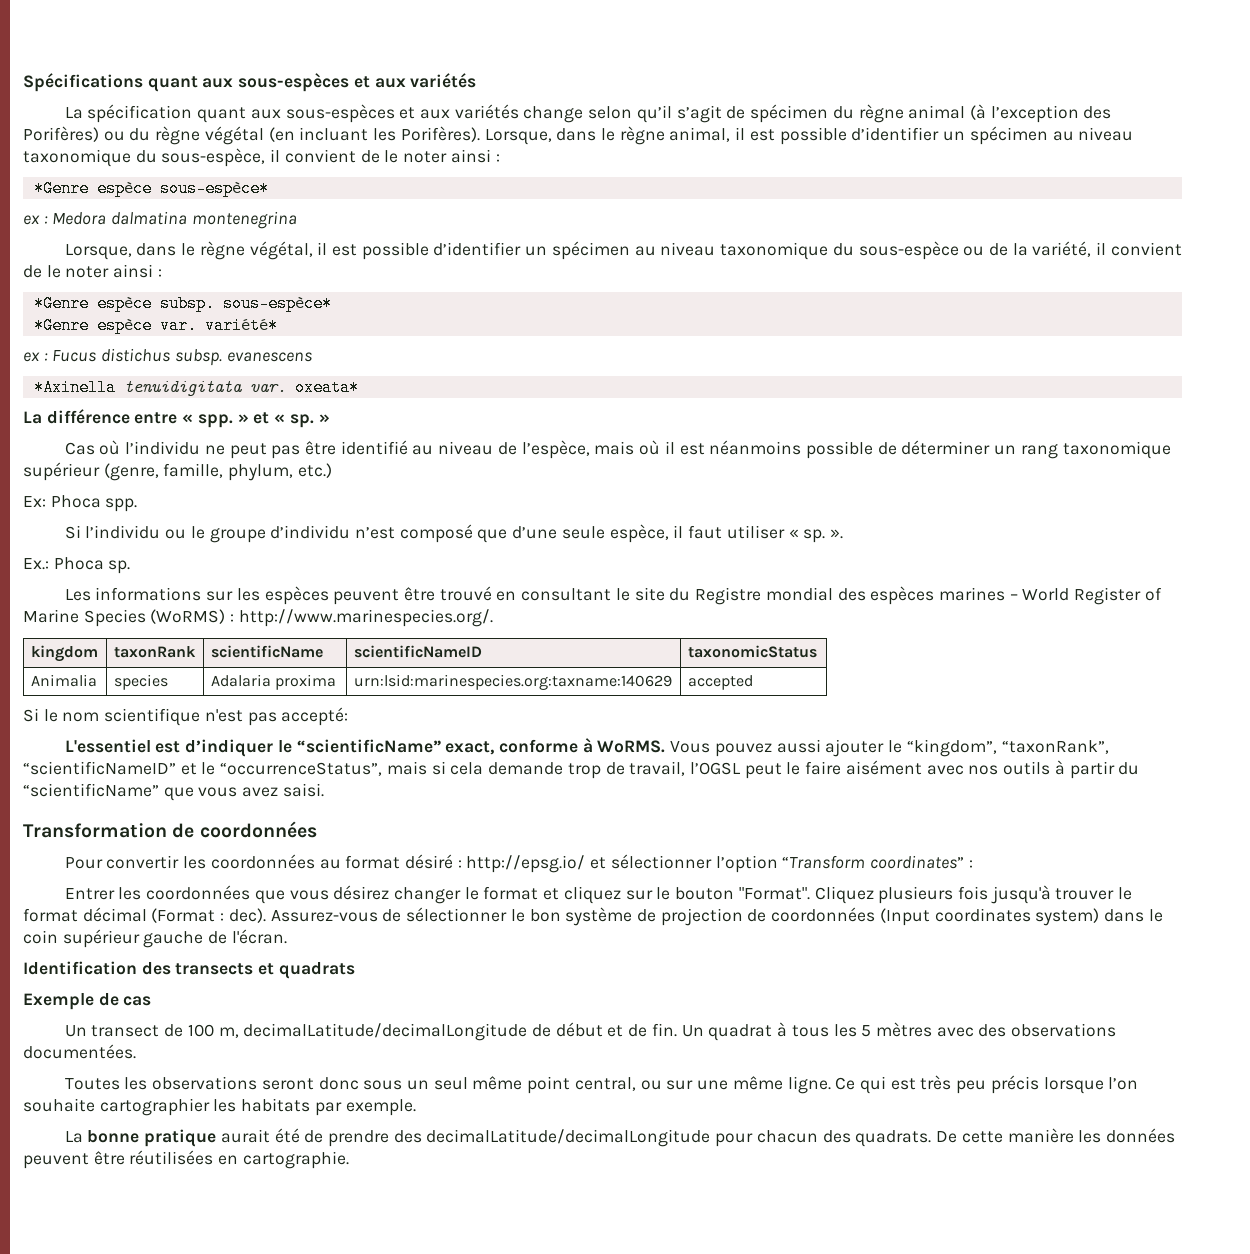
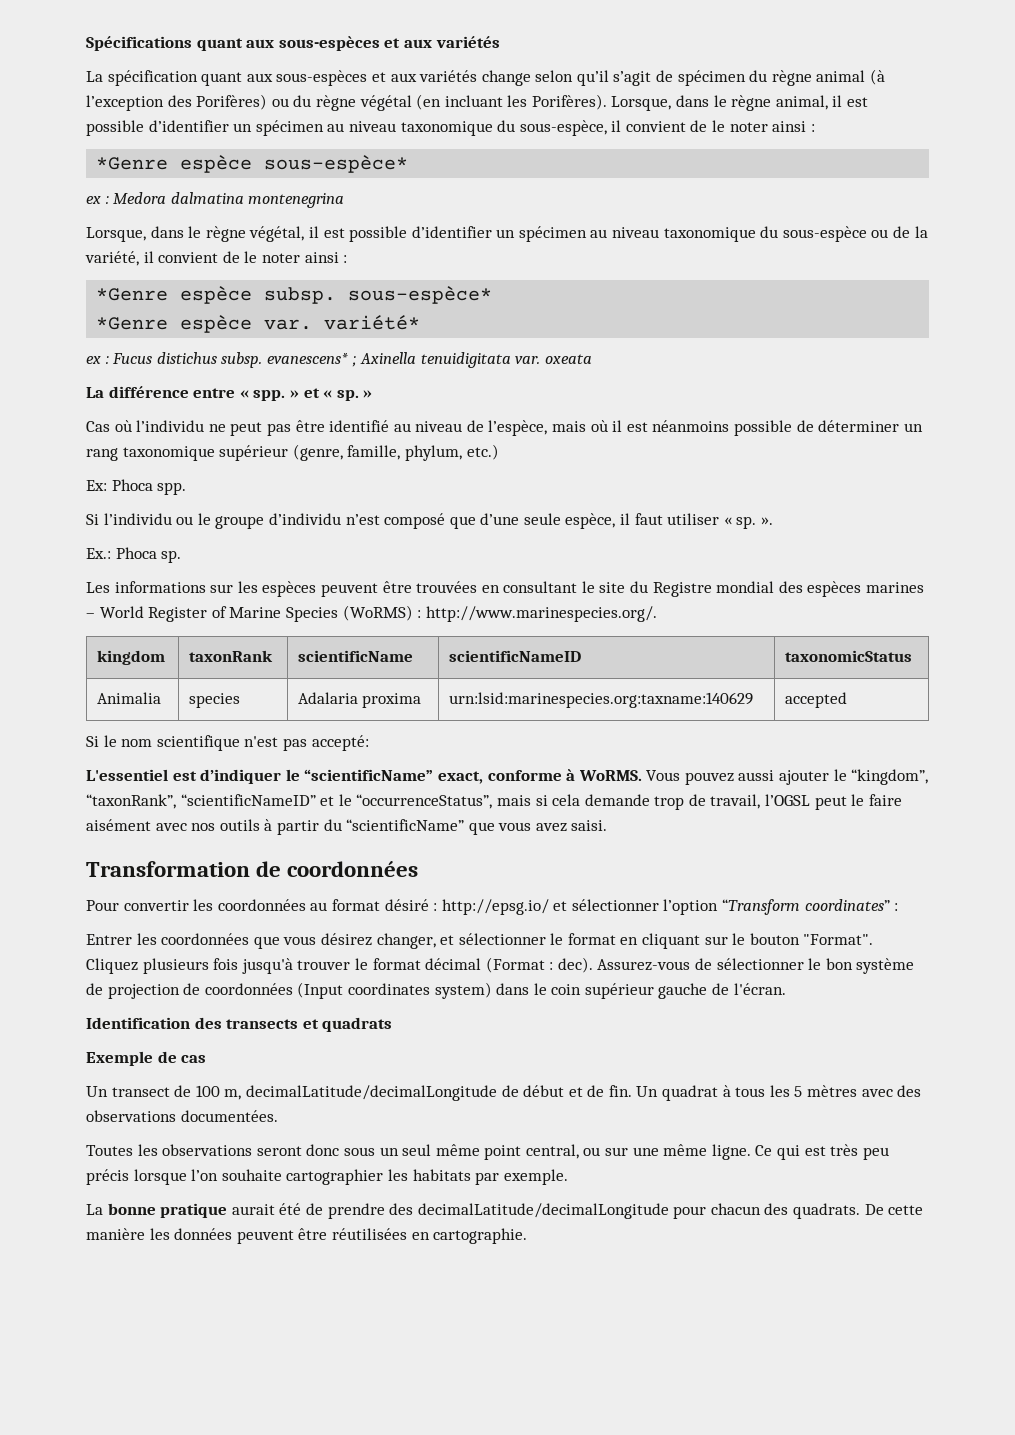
- ex : Fucus distichus subsp. evanescens
- *Axinella tenuidigitata var. oxeata*
+ ex : Fucus distichus subsp. evanescens* ; Axinella tenuidigitata var. oxeata
- Les informations sur les espèces peuvent être trouvé en consultant le site du Registre mondial des espèces marines – World Register of Marine Species (WoRMS) : http://www.marinespecies.org/.
+ Les informations sur les espèces peuvent être trouvées en consultant le site du Registre mondial des espèces marines – World Register of Marine Species (WoRMS) : http://www.marinespecies.org/.
- Entrer les coordonnées que vous désirez changer le format et cliquez sur le bouton "Format".
+ Entrer les coordonnées que vous désirez changer, et sélectionner le format en cliquant sur le bouton "Format".

